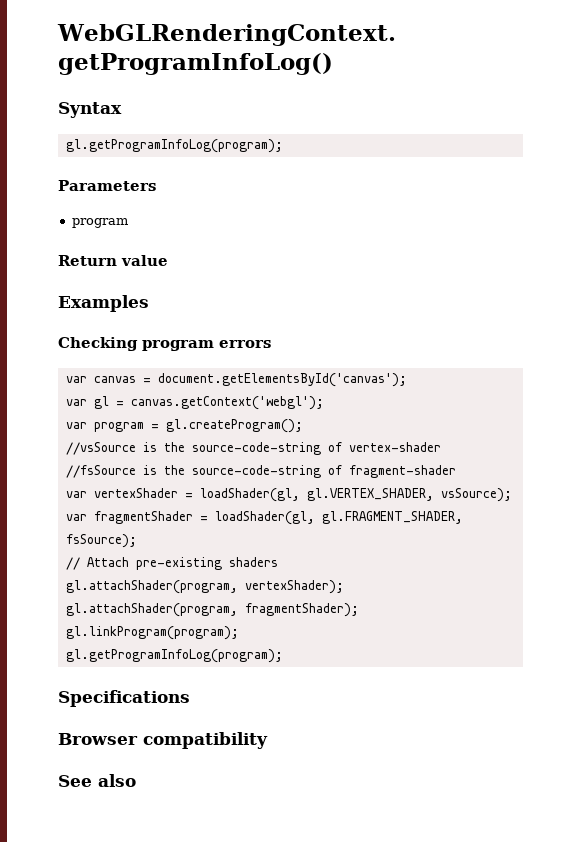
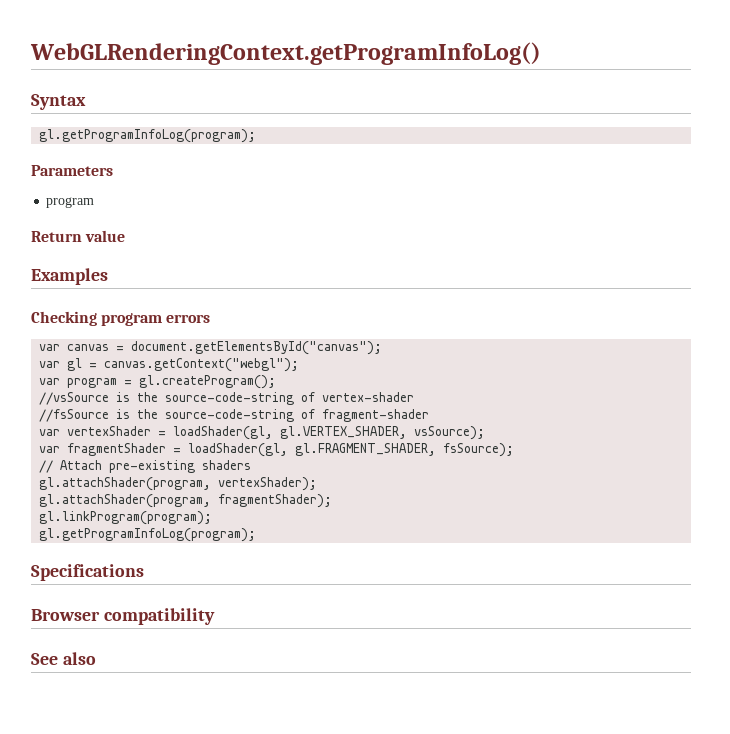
- var canvas = document.getElementsById('canvas');
+ var canvas = document.getElementsById("canvas");
- var gl = canvas.getContext('webgl');
+ var gl = canvas.getContext("webgl");

